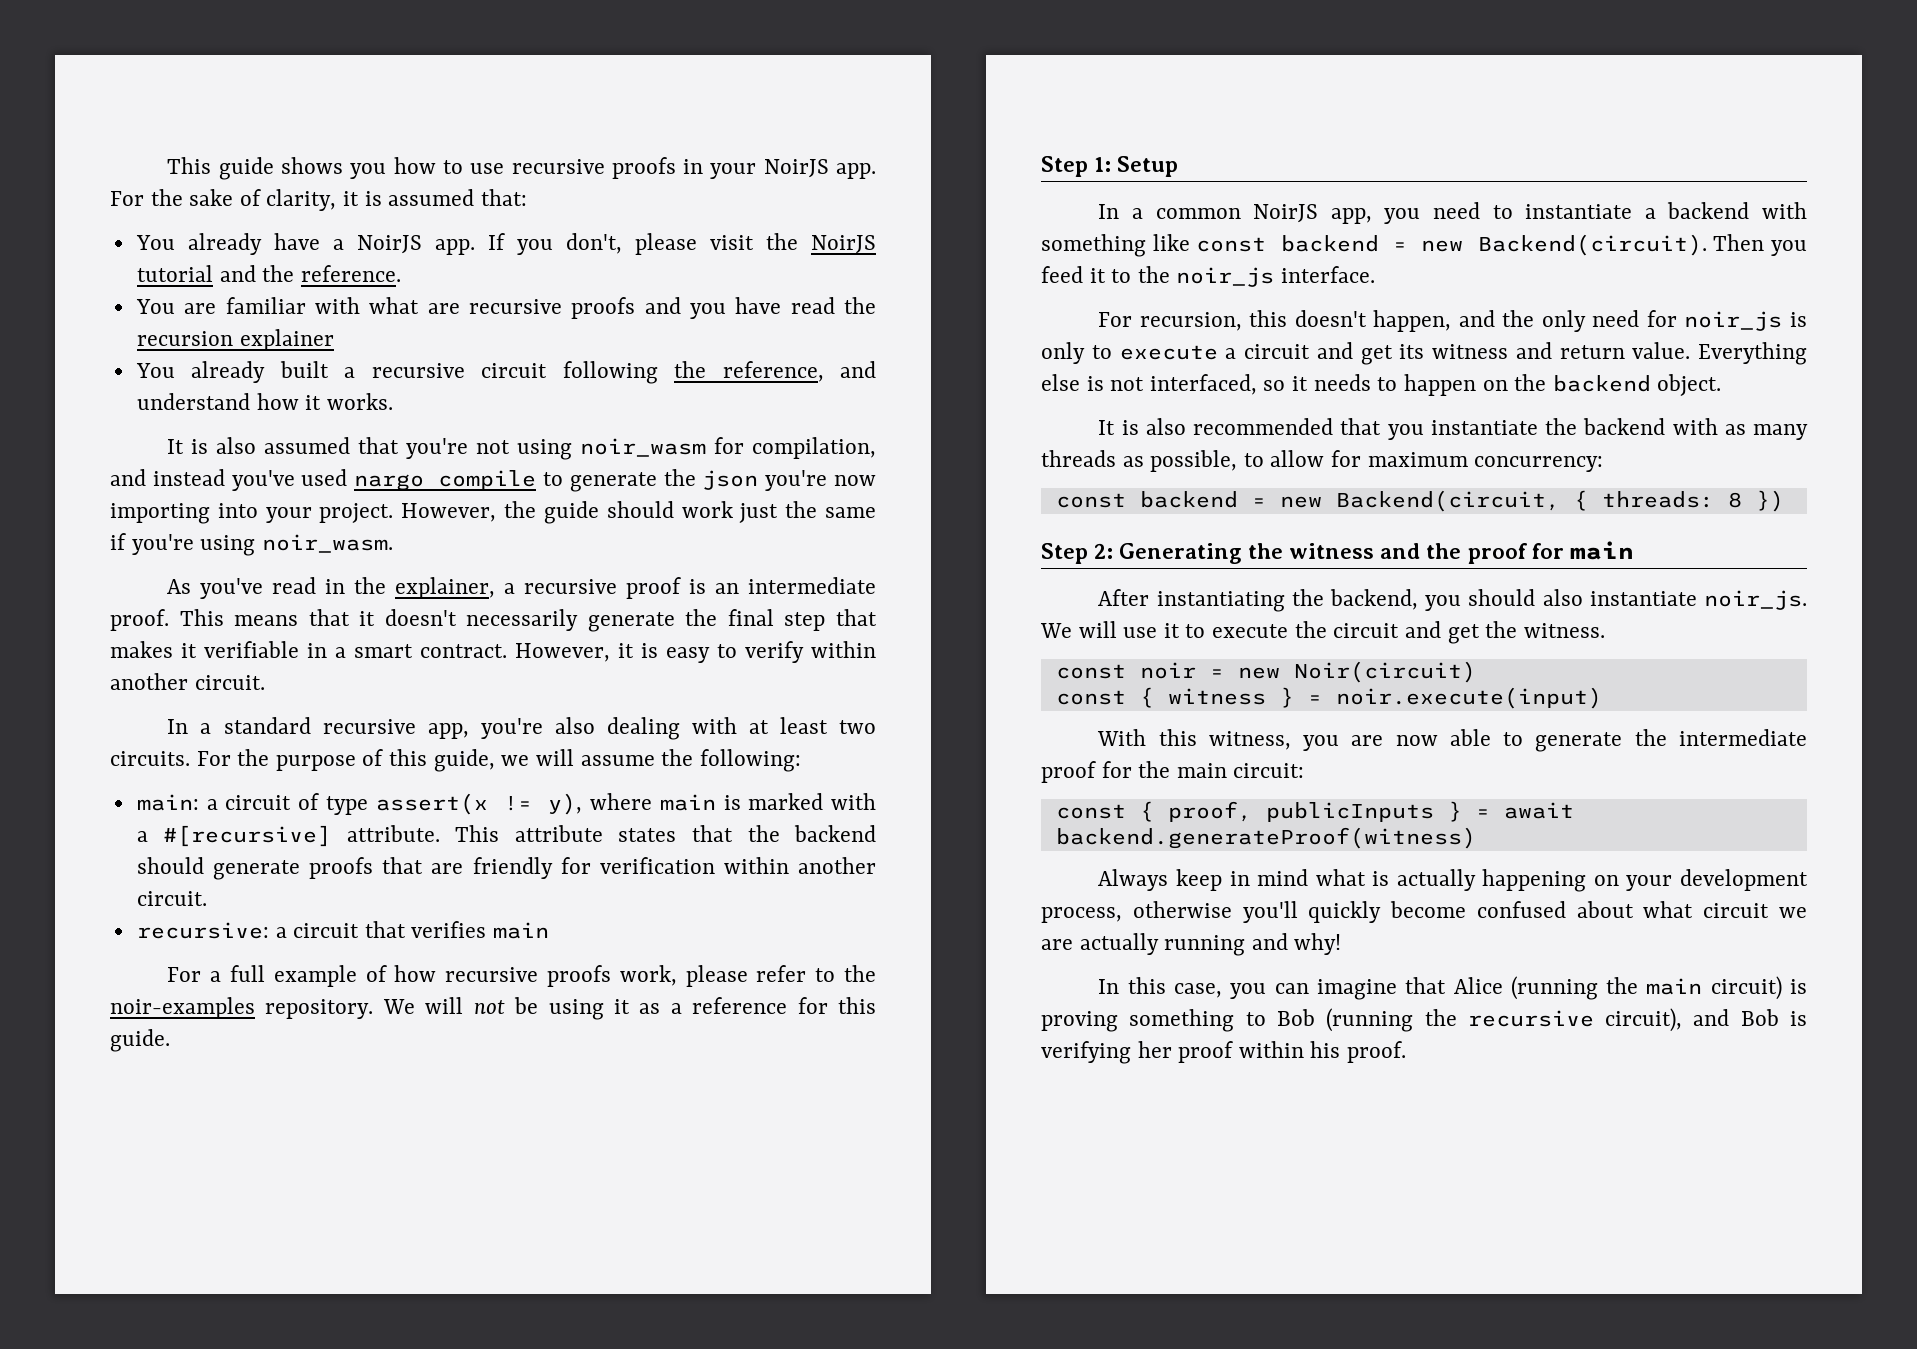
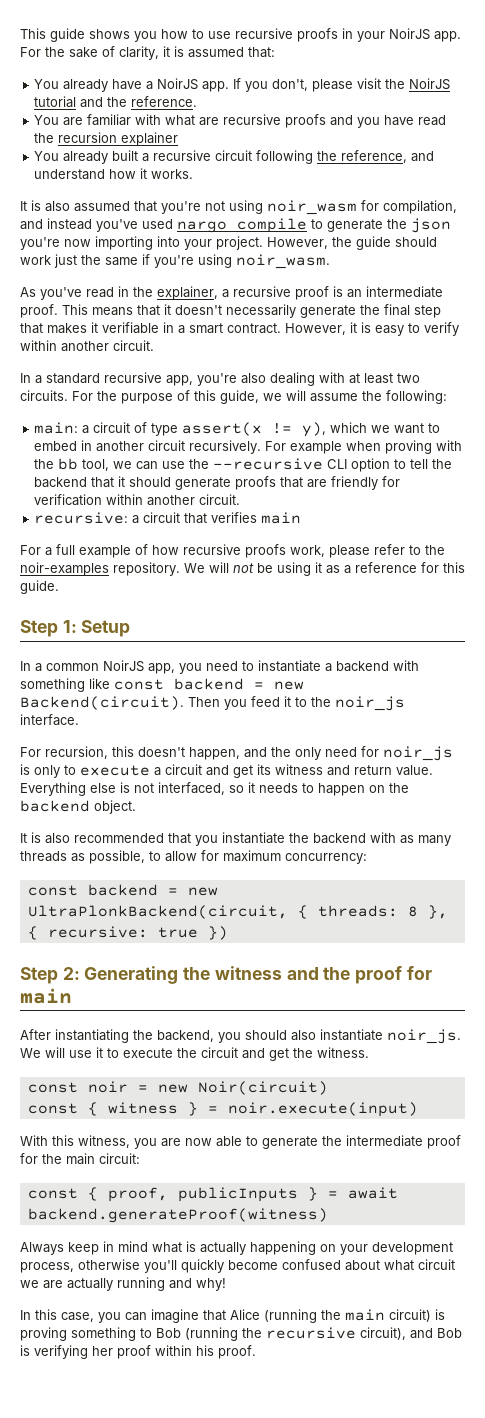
- main: a circuit of type assert(x != y), where main is marked with a #[recursive] attribute. This attribute states that the backend should generate proofs that are friendly for verification within another circuit.
+ main: a circuit of type assert(x != y), which we want to embed in another circuit recursively. For example when proving with the bb tool, we can use the --recursive CLI option to tell the backend that it should generate proofs that are friendly for verification within another circuit.
- const backend = new Backend(circuit, { threads: 8 })
+ const backend = new UltraPlonkBackend(circuit, { threads: 8 }, { recursive: true })

